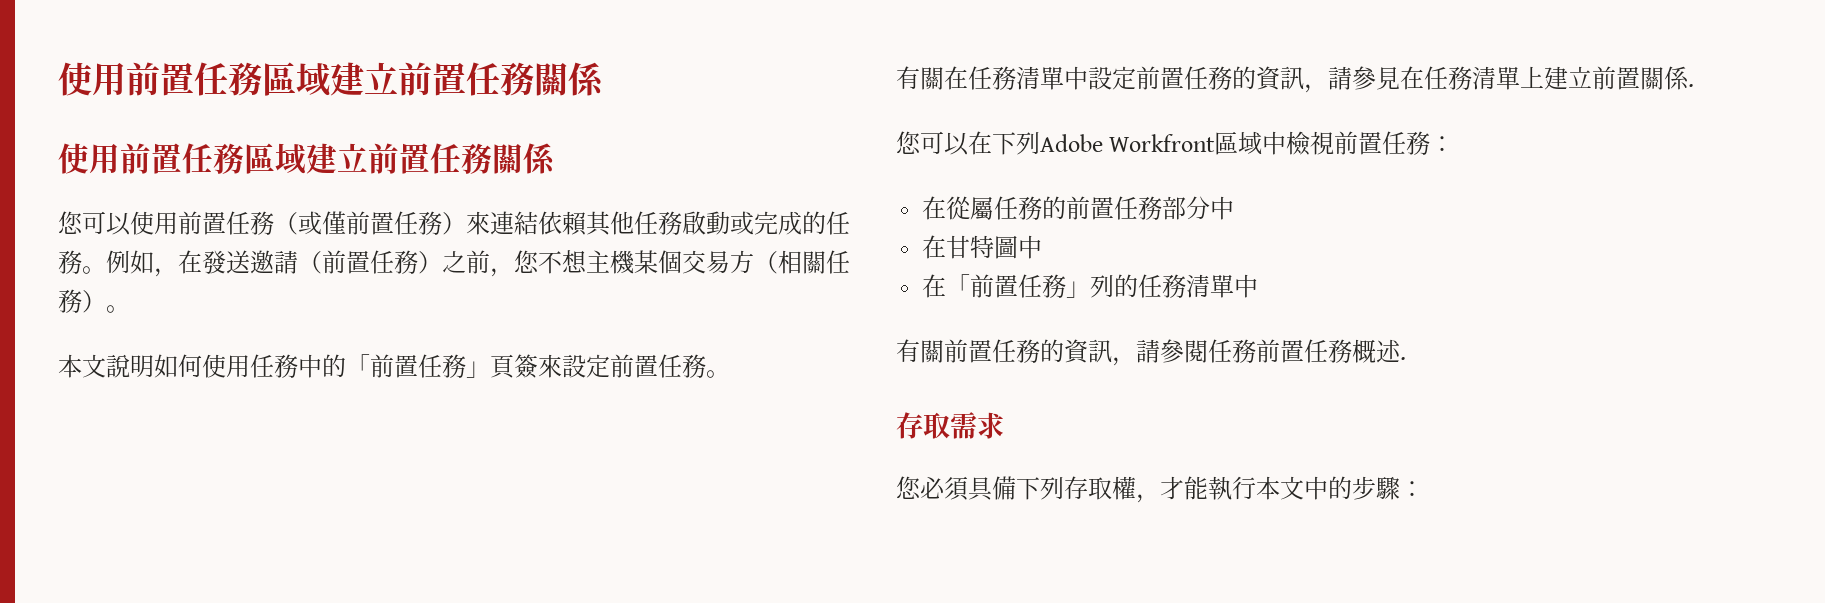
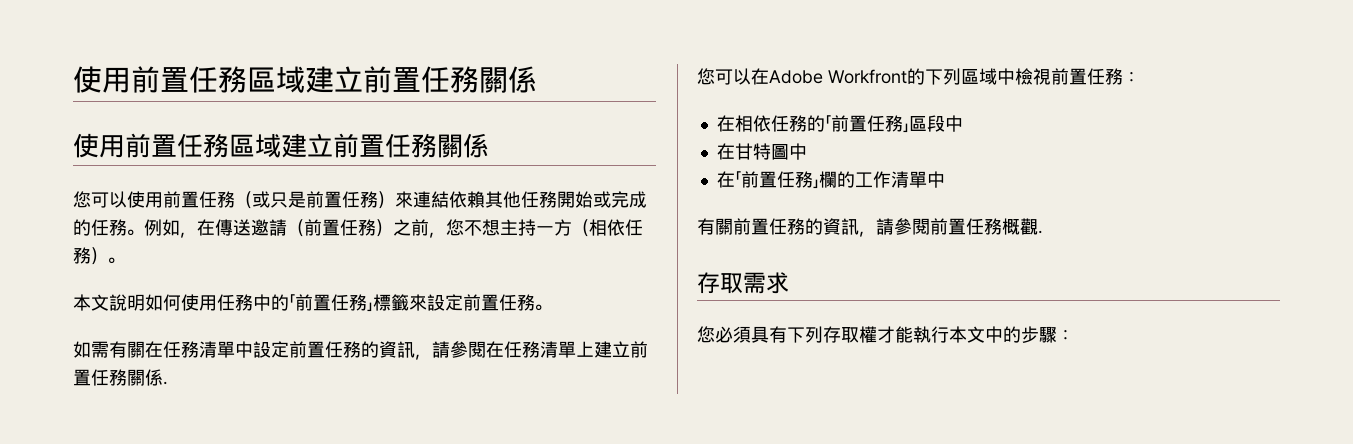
- 您可以使用前置任務（或僅前置任務）來連結依賴其他任務啟動或完成的任務。
+ 您可以使用前置任務（或只是前置任務）來連結依賴其他任務開始或完成的任務。
- 例如，在發送邀請（前置任務）之前，您不想主機某個交易方（相關任務）。
+ 例如，在傳送邀請（前置任務）之前，您不想主持一方（相依任務）。
- 本文說明如何使用任務中的「前置任務」頁簽來設定前置任務。
+ 本文說明如何使用任務中的「前置任務」標籤來設定前置任務。
- 有關在任務清單中設定前置任務的資訊，請參見在任務清單上建立前置關係.
+ 如需有關在任務清單中設定前置任務的資訊，請參閱在任務清單上建立前置任務關係.
- 您可以在下列Adobe Workfront區域中檢視前置任務：
+ 您可以在Adobe Workfront的下列區域中檢視前置任務：
- 在從屬任務的前置任務部分中
+ 在相依任務的「前置任務」區段中
- 在「前置任務」列的任務清單中
+ 在「前置任務」欄的工作清單中
- 有關前置任務的資訊，請參閱任務前置任務概述.
+ 有關前置任務的資訊，請參閱前置任務概觀.
- 您必須具備下列存取權，才能執行本文中的步驟：
+ 您必須具有下列存取權才能執行本文中的步驟：

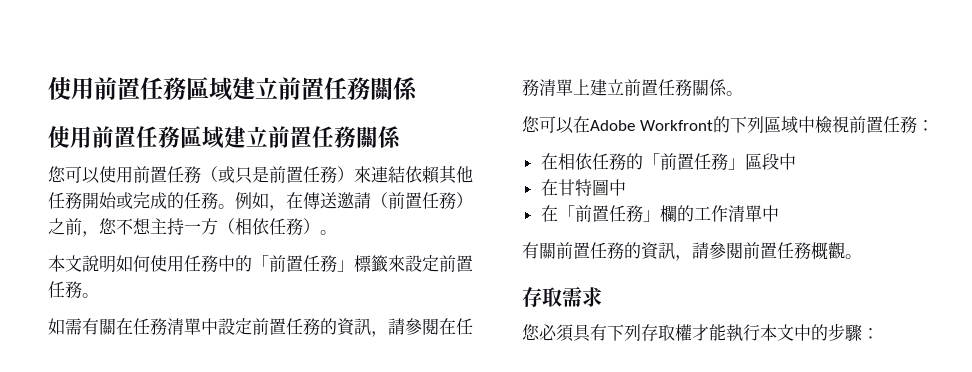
- 如需有關在任務清單中設定前置任務的資訊，請參閱在任務清單上建立前置任務關係.
+ 如需有關在任務清單中設定前置任務的資訊，請參閱在任務清單上建立前置任務關係。
- 有關前置任務的資訊，請參閱前置任務概觀.
+ 有關前置任務的資訊，請參閱前置任務概觀。

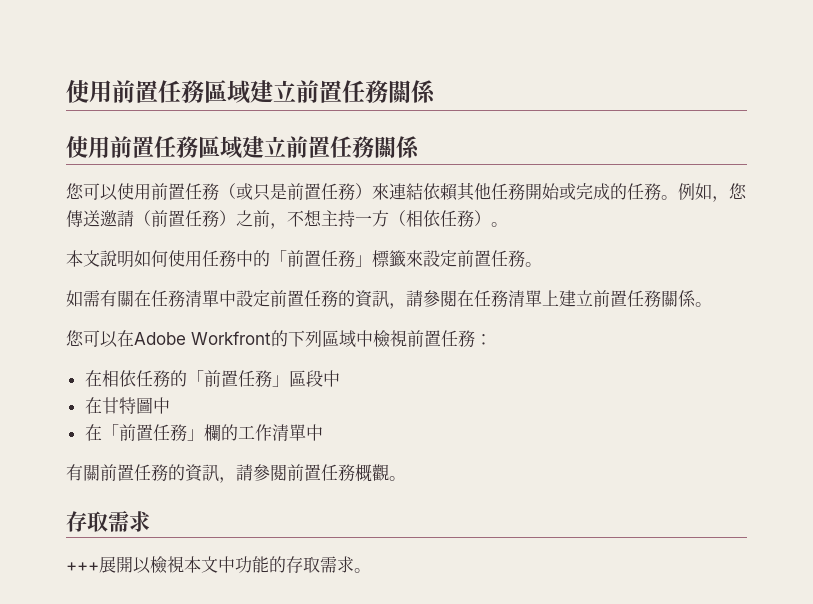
- 例如，在傳送邀請（前置任務）之前，您不想主持一方（相依任務）。
+ 例如，您傳送邀請（前置任務）之前，不想主持一方（相依任務）。
- 您必須具有下列存取權才能執行本文中的步驟：
+ +++展開以檢視本文中功能的存取需求。

